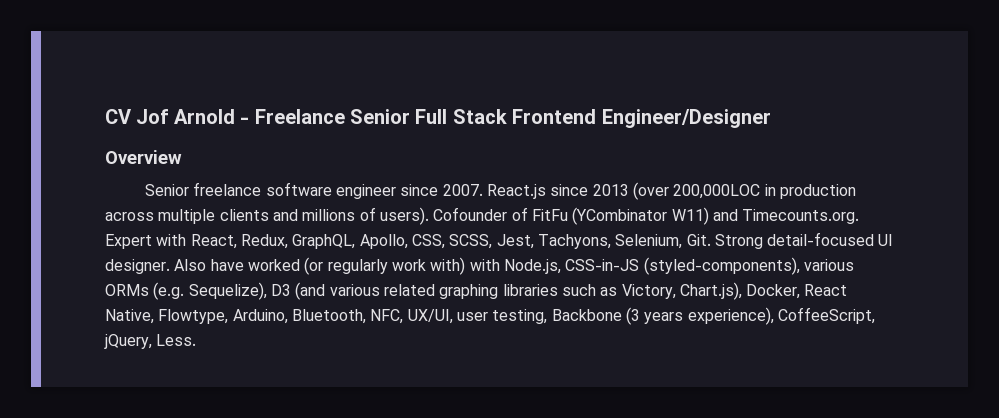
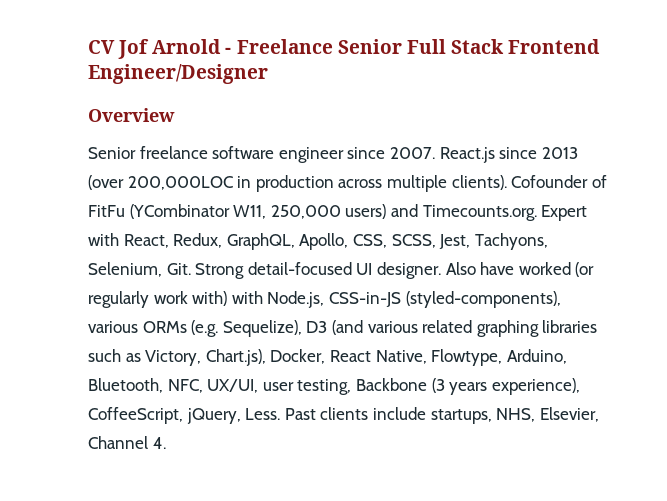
- React.js since 2013 (over 200,000LOC in production across multiple clients and millions of users).
+ React.js since 2013 (over 200,000LOC in production across multiple clients).
- Cofounder of FitFu (YCombinator W11) and Timecounts.org. Expert with React, Redux, GraphQL, Apollo, CSS, SCSS, Jest, Tachyons, Selenium, Git. Strong detail-focused UI designer.
+ Cofounder of FitFu (YCombinator W11, 250,000 users) and Timecounts.org. Expert with React, Redux, GraphQL, Apollo, CSS, SCSS, Jest, Tachyons, Selenium, Git. Strong detail-focused UI designer.
+ Past clients include startups, NHS, Elsevier, Channel 4.

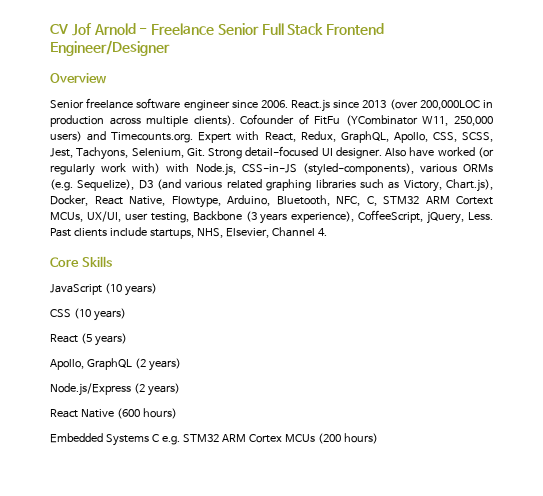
- Senior freelance software engineer since 2007.
+ Senior freelance software engineer since 2006.
- Also have worked (or regularly work with) with Node.js, CSS-in-JS (styled-components), various ORMs (e.g. Sequelize), D3 (and various related graphing libraries such as Victory, Chart.js), Docker, React Native, Flowtype, Arduino, Bluetooth, NFC, UX/UI, user testing, Backbone (3 years experience), CoffeeScript, jQuery, Less.
+ Also have worked (or regularly work with) with Node.js, CSS-in-JS (styled-components), various ORMs (e.g. Sequelize), D3 (and various related graphing libraries such as Victory, Chart.js), Docker, React Native, Flowtype, Arduino, Bluetooth, NFC, C, STM32 ARM Cortext MCUs, UX/UI, user testing, Backbone (3 years experience), CoffeeScript, jQuery, Less.
+ Core Skills
+ JavaScript (10 years)
+ CSS (10 years)
+ React (5 years)
+ Apollo, GraphQL (2 years)
+ Node.js/Express (2 years)
+ React Native (600 hours)
+ Embedded Systems C e.g. STM32 ARM Cortex MCUs (200 hours)

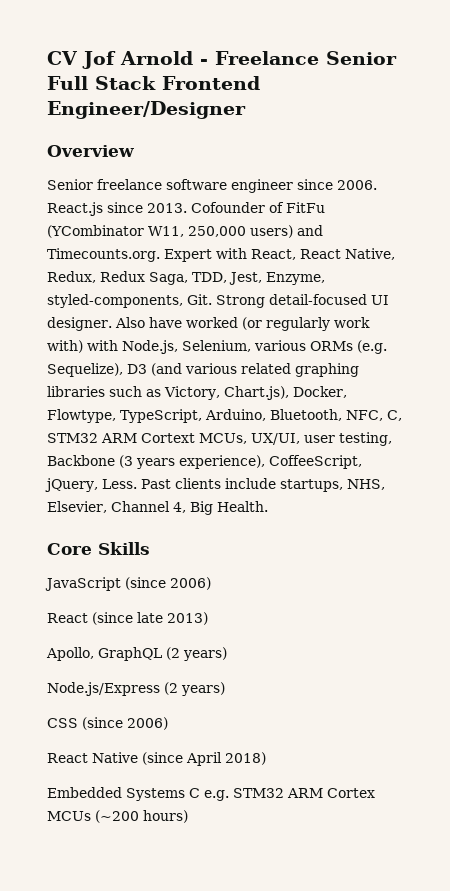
- React.js since 2013 (over 200,000LOC in production across multiple clients).
+ React.js since 2013.
- Cofounder of FitFu (YCombinator W11, 250,000 users) and Timecounts.org. Expert with React, Redux, GraphQL, Apollo, CSS, SCSS, Jest, Tachyons, Selenium, Git. Strong detail-focused UI designer.
+ Cofounder of FitFu (YCombinator W11, 250,000 users) and Timecounts.org. Expert with React, React Native, Redux, Redux Saga, TDD, Jest, Enzyme, styled-components, Git. Strong detail-focused UI designer.
- Also have worked (or regularly work with) with Node.js, CSS-in-JS (styled-components), various ORMs (e.g. Sequelize), D3 (and various related graphing libraries such as Victory, Chart.js), Docker, React Native, Flowtype, Arduino, Bluetooth, NFC, C, STM32 ARM Cortext MCUs, UX/UI, user testing, Backbone (3 years experience), CoffeeScript, jQuery, Less.
+ Also have worked (or regularly work with) with Node.js, Selenium, various ORMs (e.g. Sequelize), D3 (and various related graphing libraries such as Victory, Chart.js), Docker, Flowtype, TypeScript, Arduino, Bluetooth, NFC, C, STM32 ARM Cortext MCUs, UX/UI, user testing, Backbone (3 years experience), CoffeeScript, jQuery, Less.
- Past clients include startups, NHS, Elsevier, Channel 4.
+ Past clients include startups, NHS, Elsevier, Channel 4, Big Health.
- JavaScript (10 years)
- CSS (10 years)
- React (5 years)
+ JavaScript (since 2006)
+ React (since late 2013)
+ CSS (since 2006)
- React Native (600 hours)
+ React Native (since April 2018)
- Embedded Systems C e.g. STM32 ARM Cortex MCUs (200 hours)
+ Embedded Systems C e.g. STM32 ARM Cortex MCUs (~200 hours)

